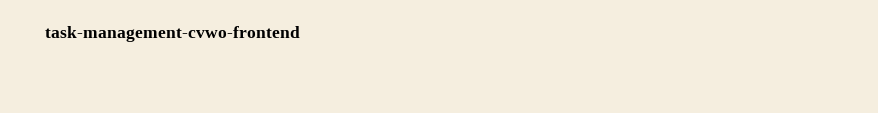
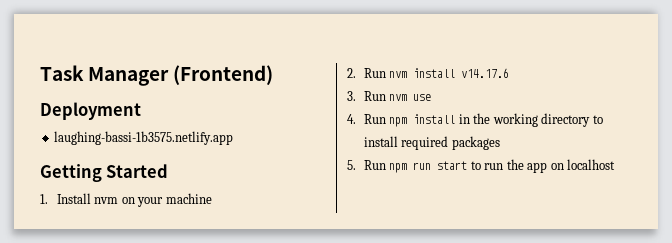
- task-management-cvwo-frontend
+ Task Manager (Frontend)
+ Deployment
+ laughing-bassi-1b3575.netlify.app
+ Getting Started
+ 1. Install nvm on your machine
+ 2. Run nvm install v14.17.6
+ 3. Run nvm use
+ 4. Run npm install in the working directory to install required packages
+ 5. Run npm run start to run the app on localhost

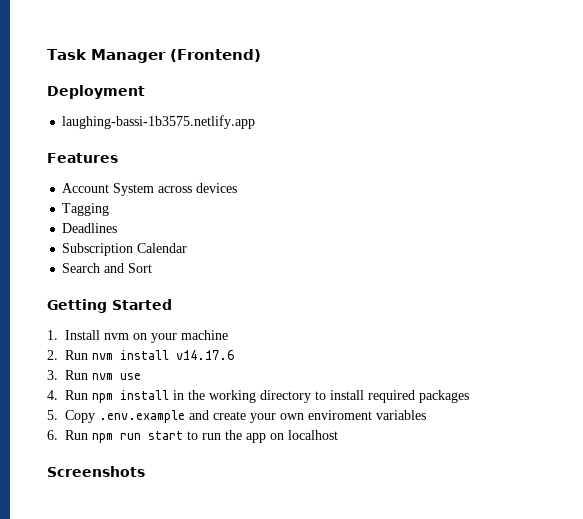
+ Features
+ Account System across devices
+ Tagging
+ Deadlines
+ Subscription Calendar
+ Search and Sort
- 5. Run npm run start to run the app on localhost
+ 5. Copy .env.example and create your own enviroment variables
+ 6. Run npm run start to run the app on localhost
+ Screenshots

